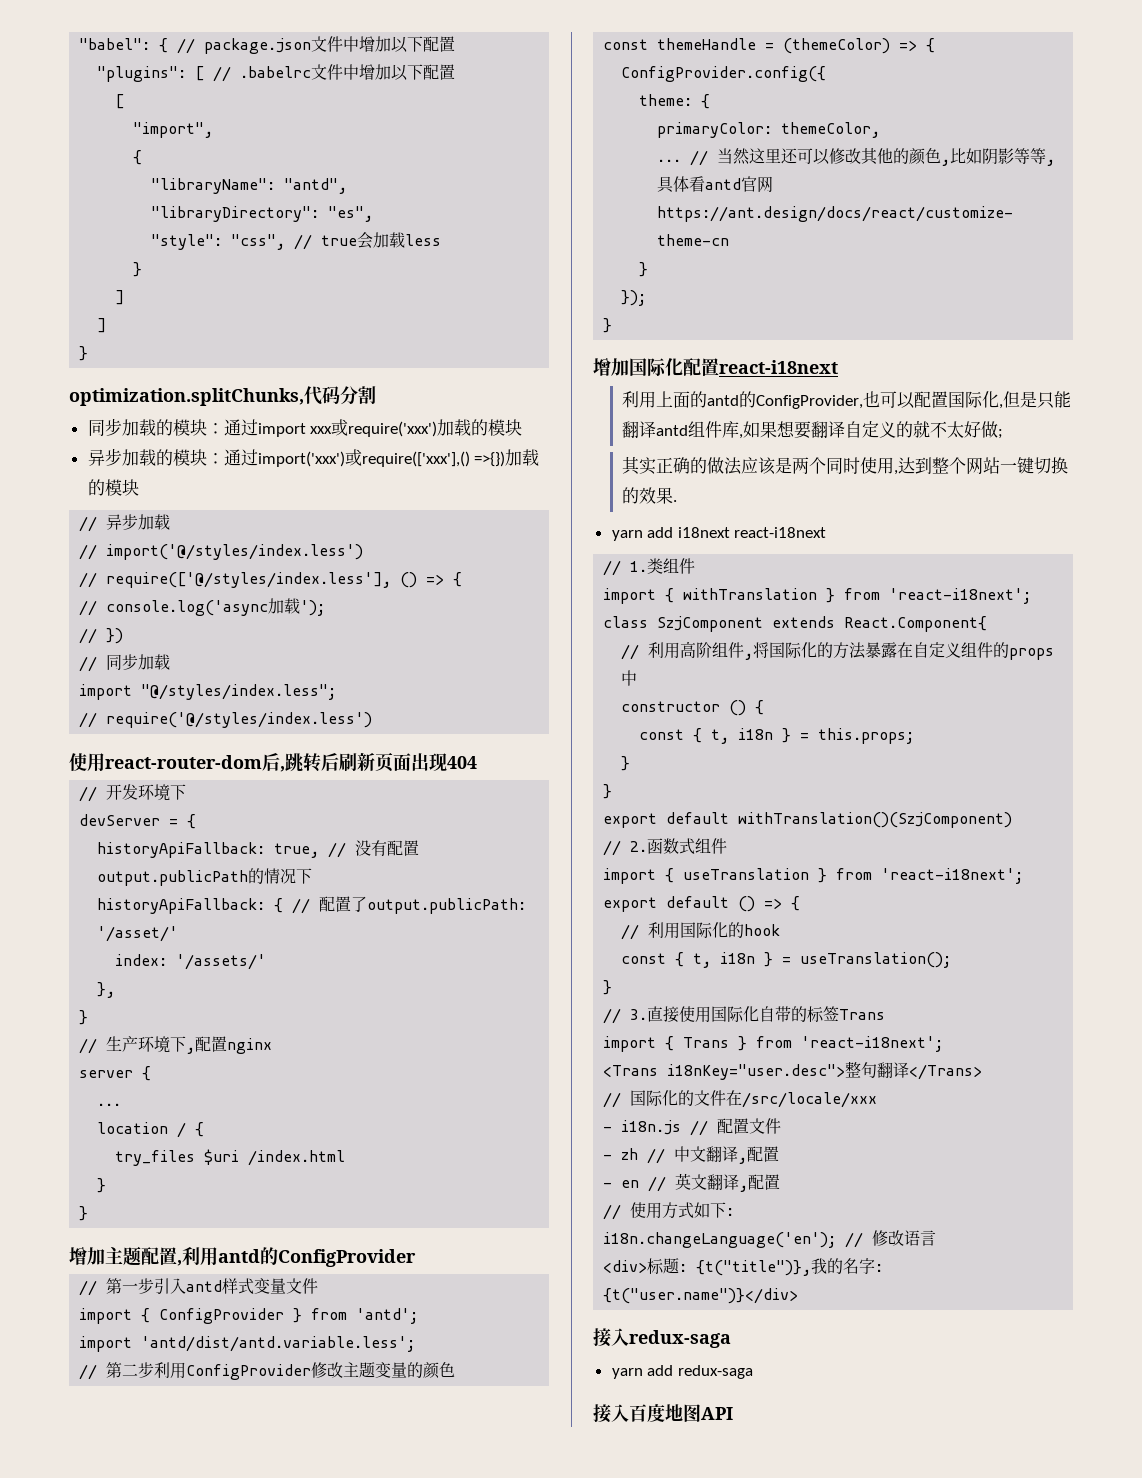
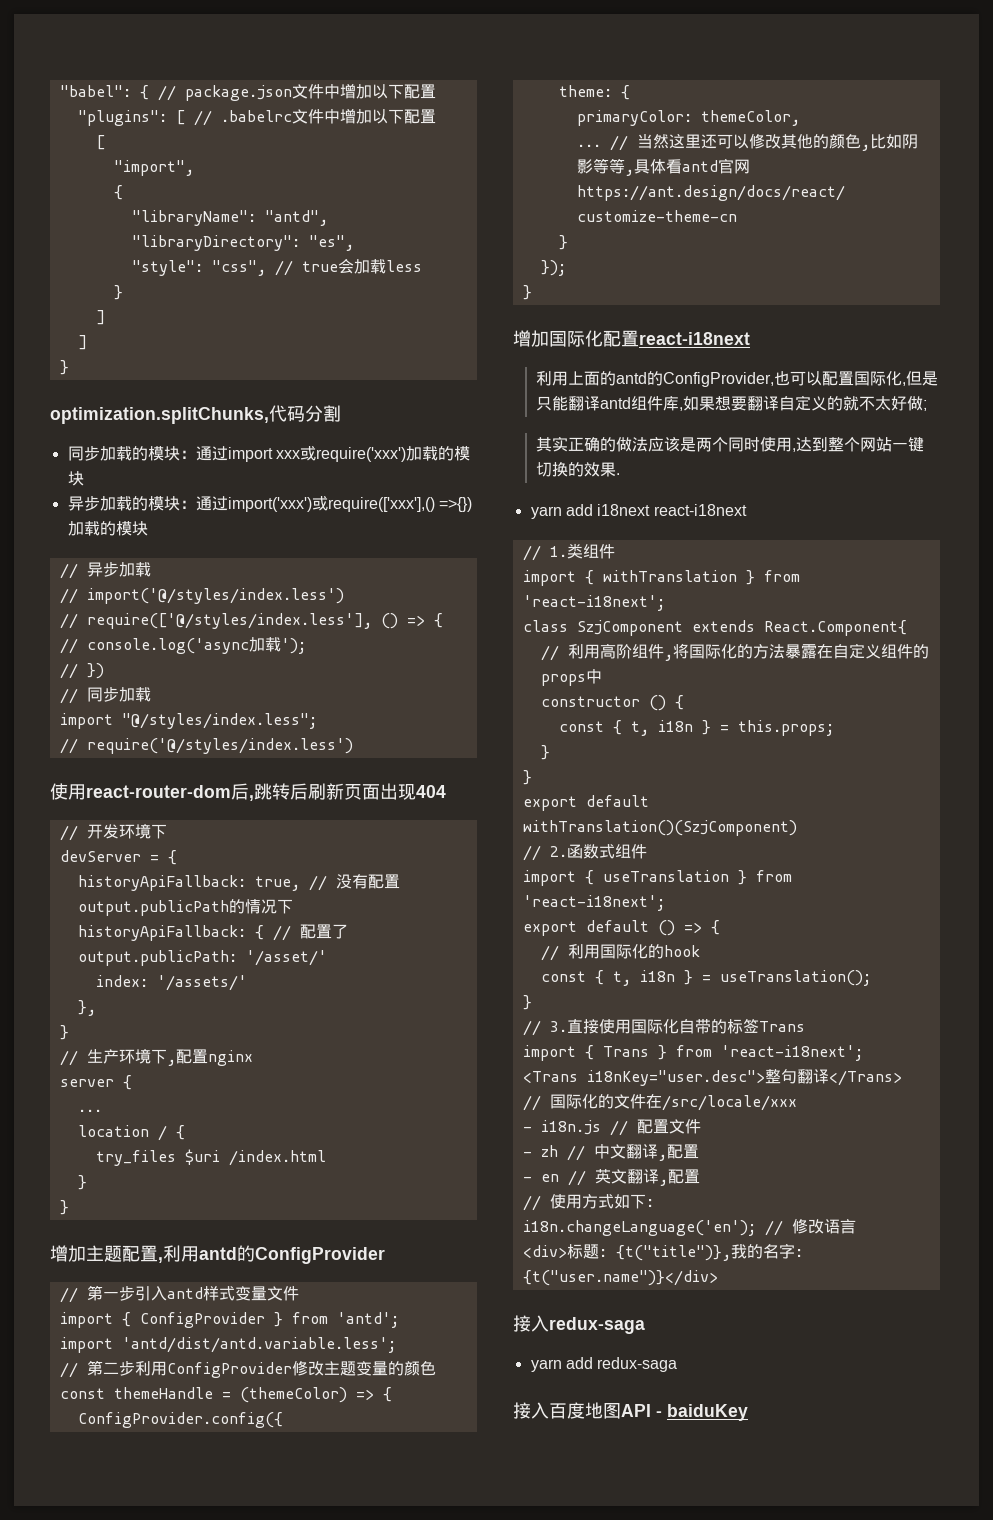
- 接入百度地图API
+ 接入百度地图API - baiduKey

